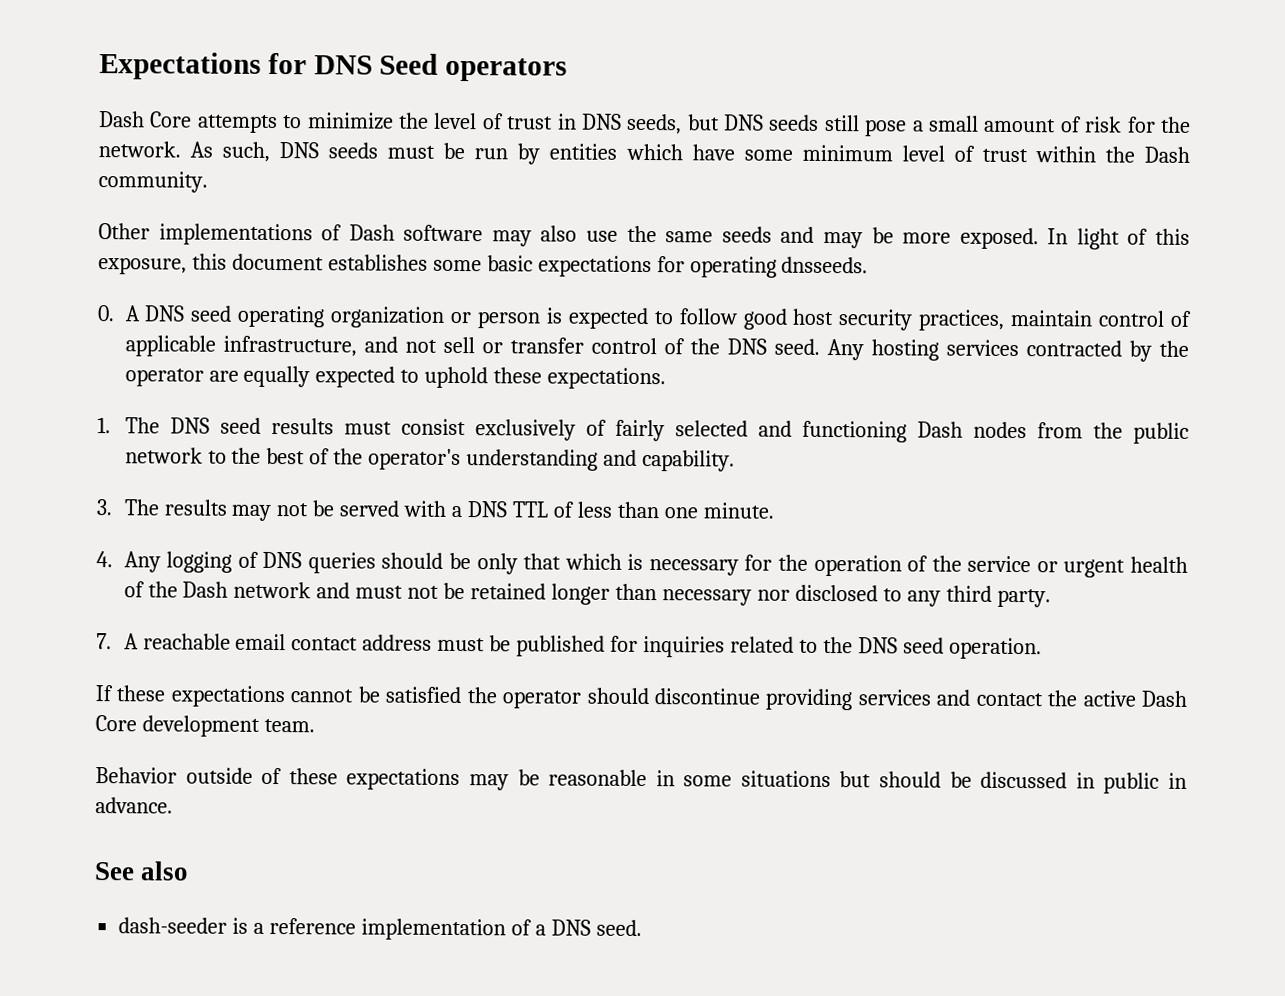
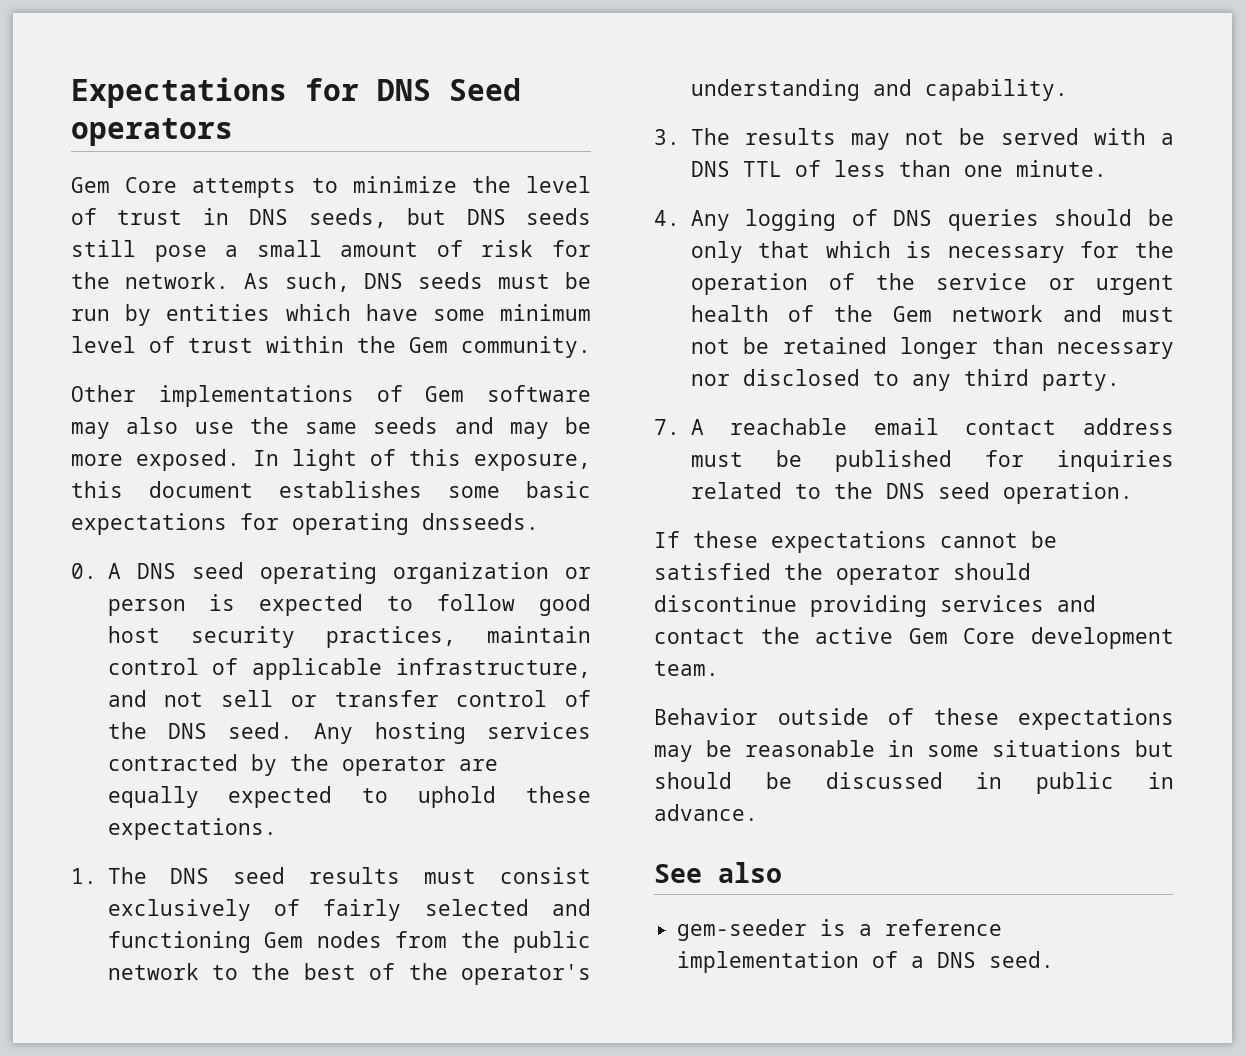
- Dash Core attempts to minimize the level of trust in DNS seeds, but DNS seeds still pose a small amount of risk for the network.
+ Gem Core attempts to minimize the level of trust in DNS seeds, but DNS seeds still pose a small amount of risk for the network.
- As such, DNS seeds must be run by entities which have some minimum level of trust within the Dash community.
+ As such, DNS seeds must be run by entities which have some minimum level of trust within the Gem community.
- Other implementations of Dash software may also use the same seeds and may be more exposed.
+ Other implementations of Gem software may also use the same seeds and may be more exposed.
- 1. The DNS seed results must consist exclusively of fairly selected and functioning Dash nodes from the public network to the best of the operator's understanding and capability.
+ 1. The DNS seed results must consist exclusively of fairly selected and functioning Gem nodes from the public network to the best of the operator's understanding and capability.
- 4. Any logging of DNS queries should be only that which is necessary for the operation of the service or urgent health of the Dash network and must not be retained longer than necessary nor disclosed to any third party.
+ 4. Any logging of DNS queries should be only that which is necessary for the operation of the service or urgent health of the Gem network and must not be retained longer than necessary nor disclosed to any third party.
- If these expectations cannot be satisfied the operator should discontinue providing services and contact the active Dash Core development team.
+ If these expectations cannot be satisfied the operator should discontinue providing services and contact the active Gem Core development team.
- dash-seeder is a reference implementation of a DNS seed.
+ gem-seeder is a reference implementation of a DNS seed.

